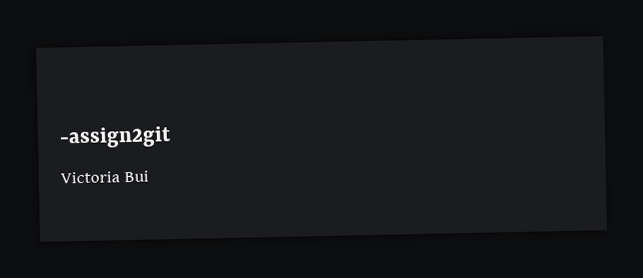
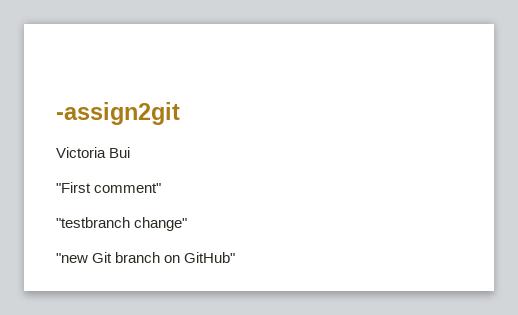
+ "First comment"
+ "testbranch change"
+ "new Git branch on GitHub"

